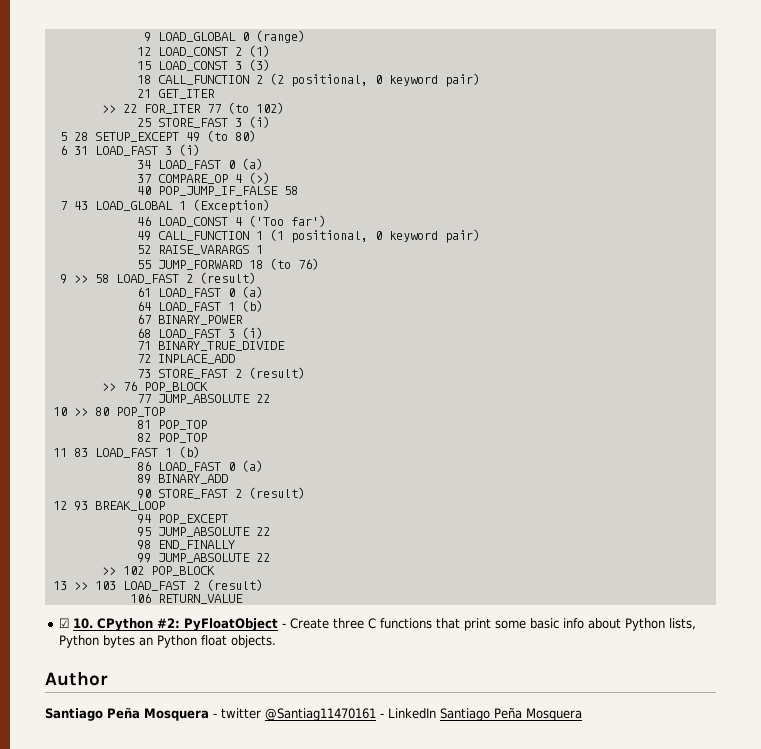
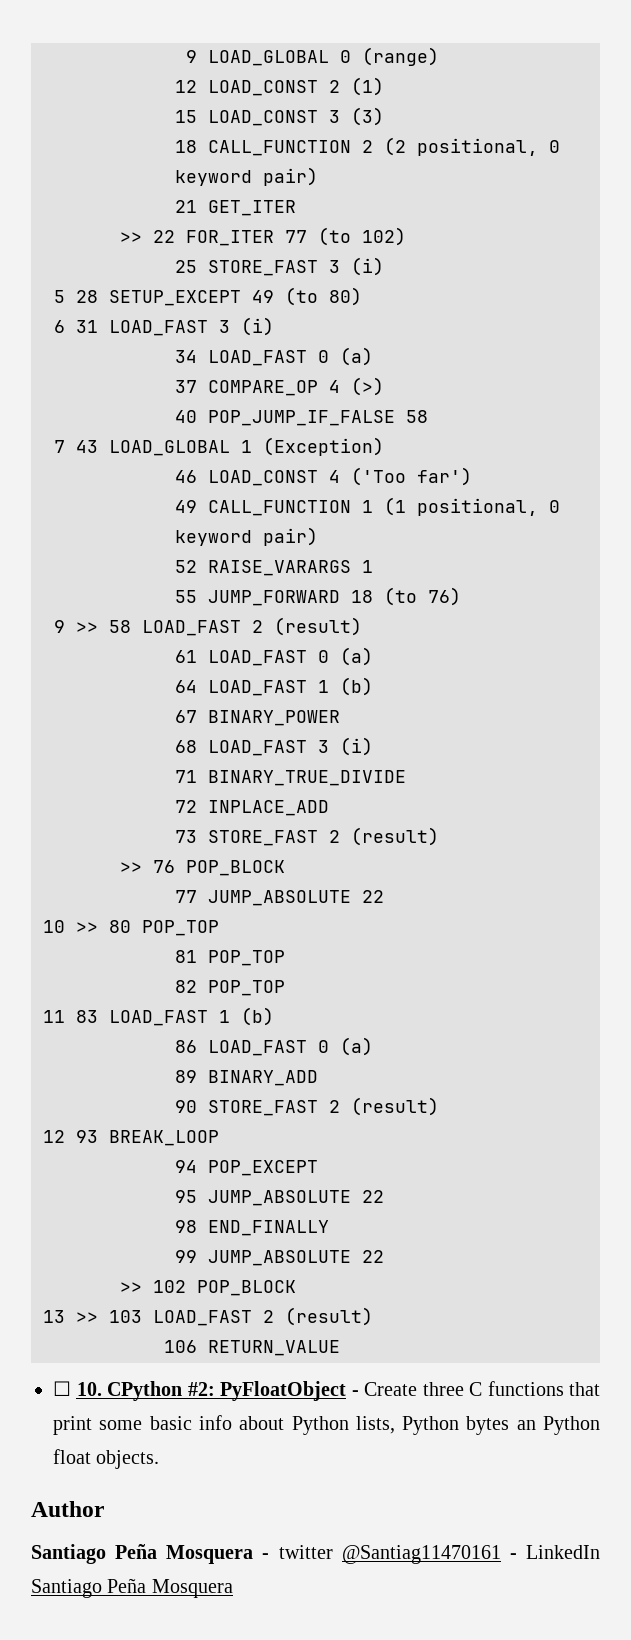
- ☑ 10. CPython #2: PyFloatObject - Create three C functions that print some basic info about Python lists, Python bytes an Python float objects.
+ ☐ 10. CPython #2: PyFloatObject - Create three C functions that print some basic info about Python lists, Python bytes an Python float objects.

